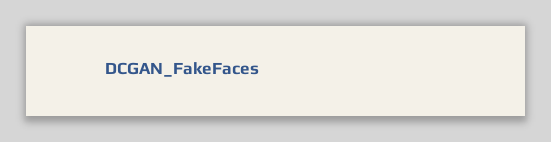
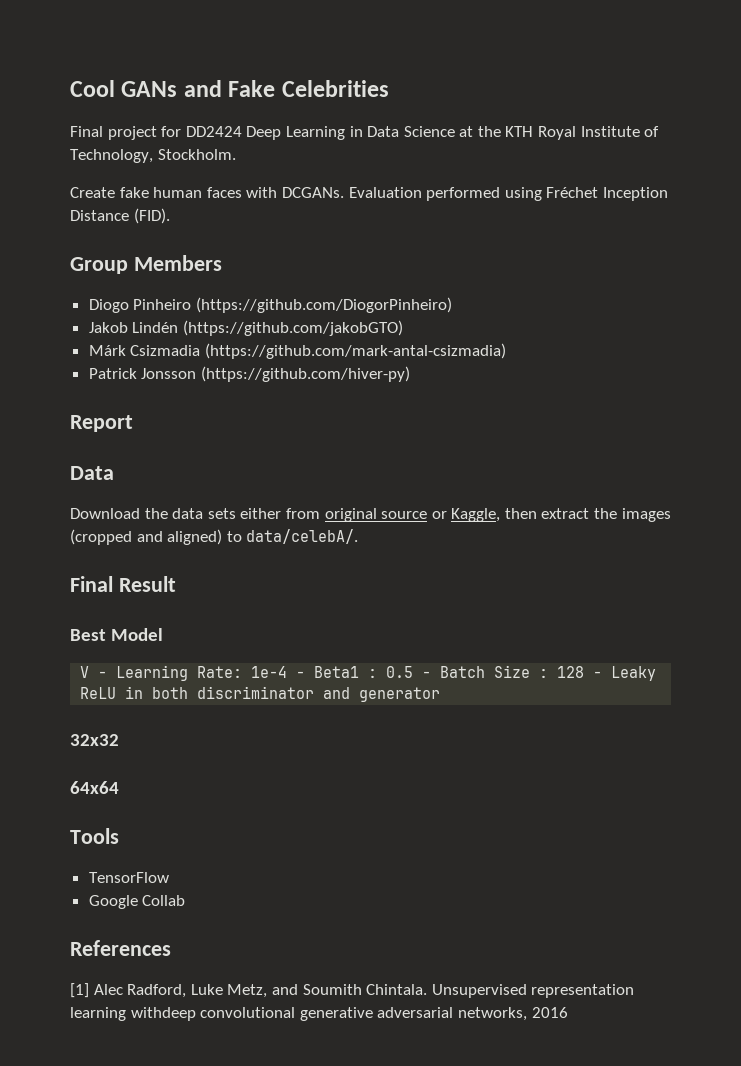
- DCGAN_FakeFaces
+ Cool GANs and Fake Celebrities
+ Final project for DD2424 Deep Learning in Data Science at the KTH Royal Institute of Technology, Stockholm.
+ Create fake human faces with DCGANs. Evaluation performed using Fréchet Inception Distance (FID).
+ Group Members
+ Diogo Pinheiro (https://github.com/DiogorPinheiro)
+ Jakob Lindén (https://github.com/jakobGTO)
+ Márk Csizmadia (https://github.com/mark-antal-csizmadia)
+ Patrick Jonsson (https://github.com/hiver-py)
+ Report
+ Data
+ Download the data sets either from original source or Kaggle, then extract the images (cropped and aligned) to data/celebA/.
+ Final Result
+ Best Model
+ V - Learning Rate: 1e-4 - Beta1 : 0.5 - Batch Size : 128 - Leaky ReLU in both discriminator and generator
+ 32x32
+ 64x64
+ Tools
+ TensorFlow
+ Google Collab
+ References
+ [1] Alec Radford, Luke Metz, and Soumith Chintala. Unsupervised representation learning withdeep convolutional generative adversarial networks, 2016

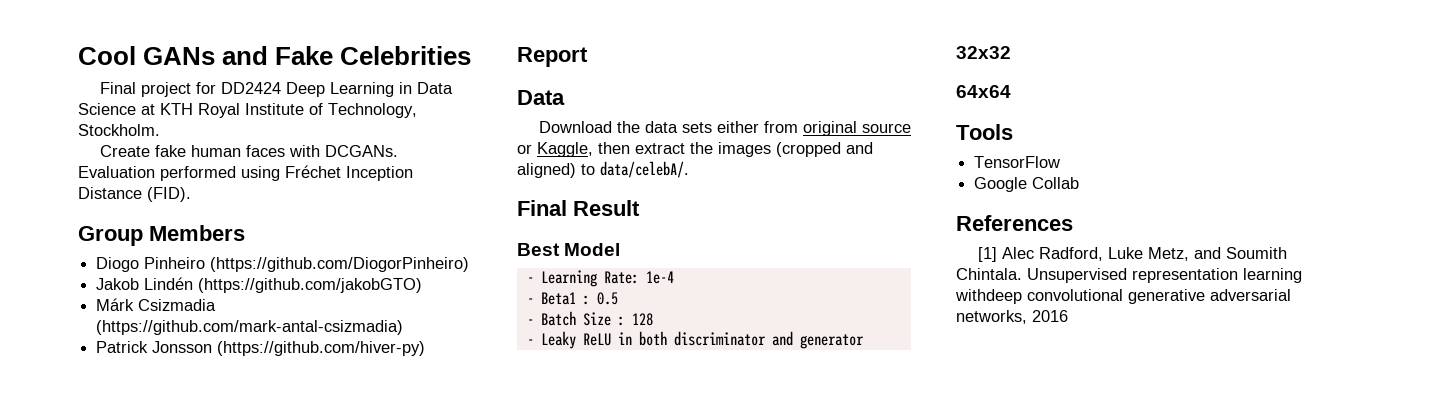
- Final project for DD2424 Deep Learning in Data Science at the KTH Royal Institute of Technology, Stockholm.
+ Final project for DD2424 Deep Learning in Data Science at KTH Royal Institute of Technology, Stockholm.
- V - Learning Rate: 1e-4 - Beta1 : 0.5 - Batch Size : 128 - Leaky ReLU in both discriminator and generator
+ - Learning Rate: 1e-4
+ - Beta1 : 0.5
+ - Batch Size : 128
+ - Leaky ReLU in both discriminator and generator

